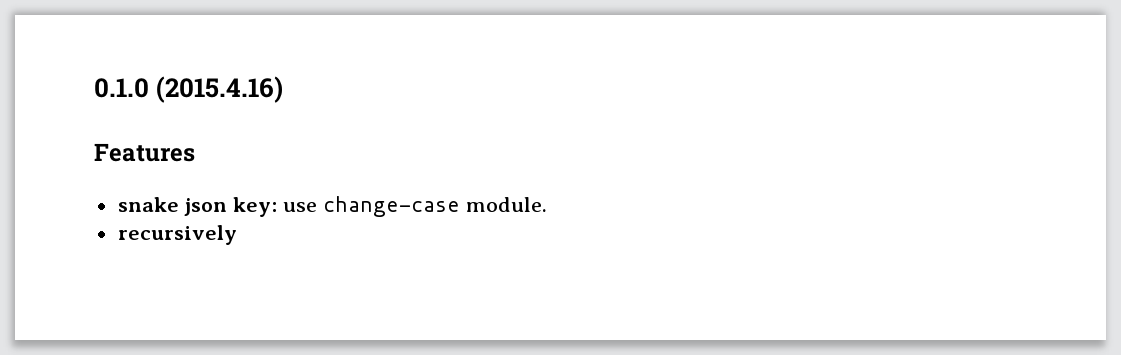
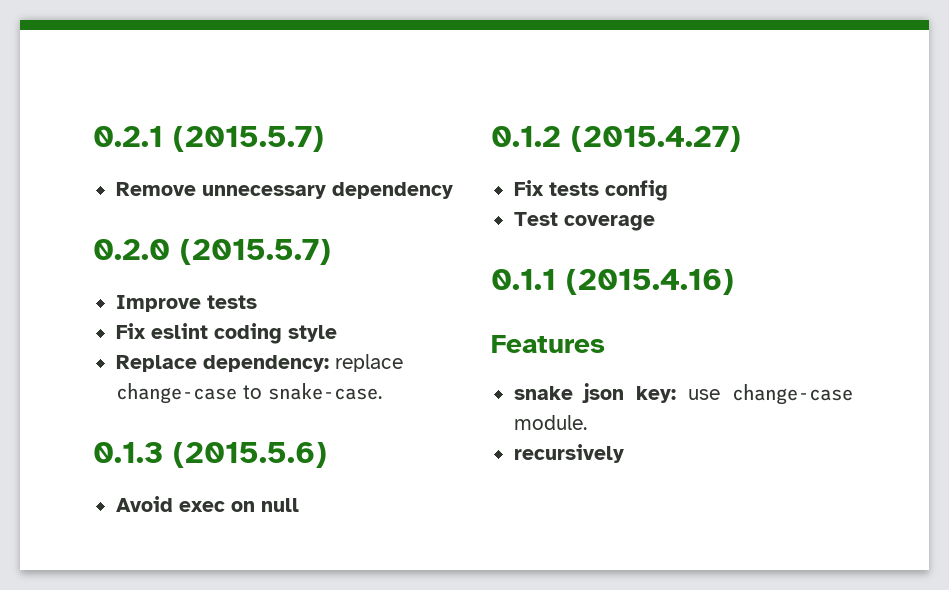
- 0.1.0 (2015.4.16)
+ 0.2.1 (2015.5.7)
+ Remove unnecessary dependency
+ 0.2.0 (2015.5.7)
+ Improve tests
+ Fix eslint coding style
+ Replace dependency: replace change-case to snake-case.
+ 0.1.3 (2015.5.6)
+ Avoid exec on null
+ 0.1.2 (2015.4.27)
+ Fix tests config
+ Test coverage
+ 0.1.1 (2015.4.16)

